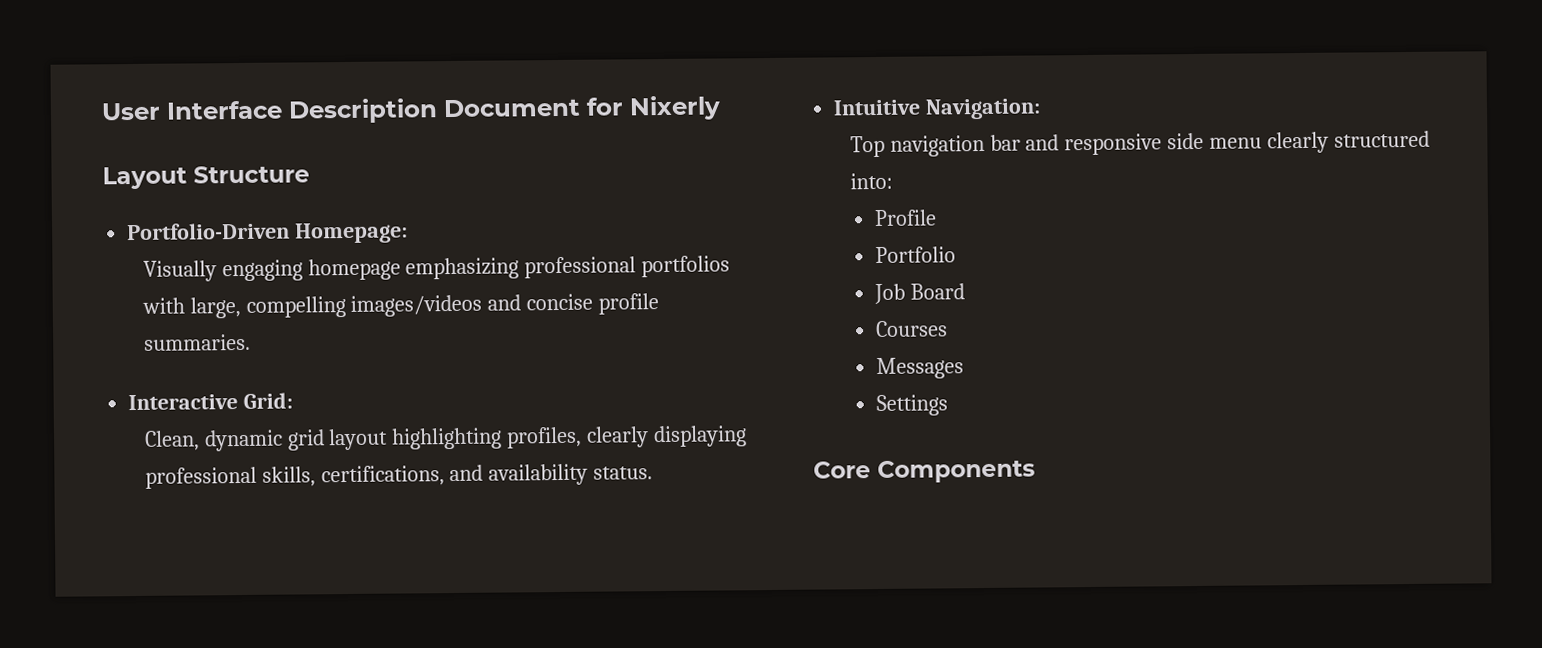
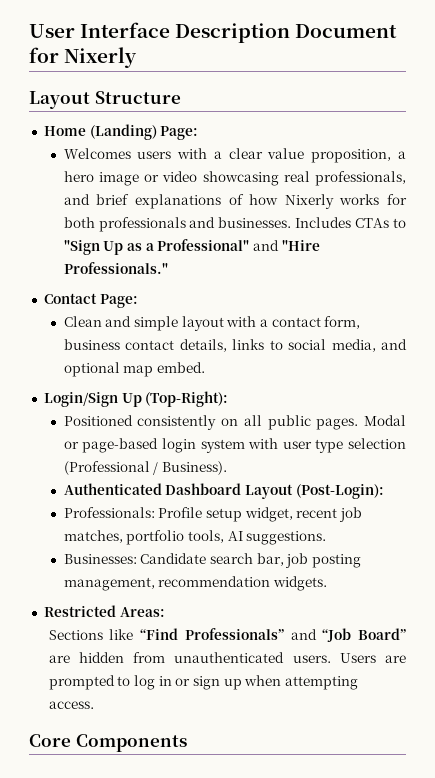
- Portfolio-Driven Homepage:
- Visually engaging homepage emphasizing professional portfolios with large, compelling images/videos and concise profile summaries.
- Interactive Grid:
- Clean, dynamic grid layout highlighting profiles, clearly displaying professional skills, certifications, and availability status.
- Intuitive Navigation:
- Top navigation bar and responsive side menu clearly structured into:
- Profile
- Portfolio
- Job Board
- Courses
- Messages
- Settings
+ Home (Landing) Page:
+ Welcomes users with a clear value proposition, a hero image or video showcasing real professionals, and brief explanations of how Nixerly works for both professionals and businesses. Includes CTAs to "Sign Up as a Professional" and "Hire Professionals."
+ Contact Page:
+ Clean and simple layout with a contact form, business contact details, links to social media, and optional map embed.
+ Login/Sign Up (Top-Right):
+ Positioned consistently on all public pages. Modal or page-based login system with user type selection (Professional / Business).
+ Authenticated Dashboard Layout (Post-Login):
+ Professionals: Profile setup widget, recent job matches, portfolio tools, AI suggestions.
+ Businesses: Candidate search bar, job posting management, recommendation widgets.
+ Restricted Areas:
+ Sections like “Find Professionals” and “Job Board” are hidden from unauthenticated users. Users are prompted to log in or sign up when attempting access.

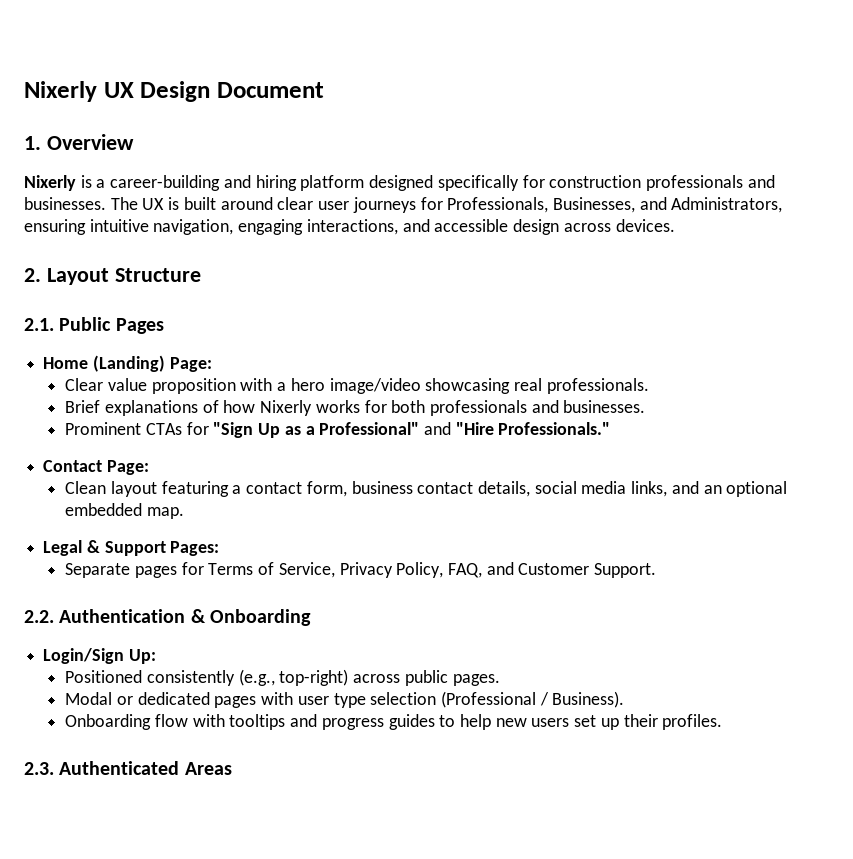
- User Interface Description Document for Nixerly
- Layout Structure
+ Nixerly UX Design Document
+ 1. Overview
+ Nixerly is a career-building and hiring platform designed specifically for construction professionals and businesses. The UX is built around clear user journeys for Professionals, Businesses, and Administrators, ensuring intuitive navigation, engaging interactions, and accessible design across devices.
+ 2. Layout Structure
+ 2.1. Public Pages
- Welcomes users with a clear value proposition, a hero image or video showcasing real professionals, and brief explanations of how Nixerly works for both professionals and businesses. Includes CTAs to "Sign Up as a Professional" and "Hire Professionals."
+ Clear value proposition with a hero image/video showcasing real professionals.
+ Brief explanations of how Nixerly works for both professionals and businesses.
+ Prominent CTAs for "Sign Up as a Professional" and "Hire Professionals."
- Clean and simple layout with a contact form, business contact details, links to social media, and optional map embed.
+ Clean layout featuring a contact form, business contact details, social media links, and an optional embedded map.
+ Legal & Support Pages:
+ Separate pages for Terms of Service, Privacy Policy, FAQ, and Customer Support.
+ 2.2. Authentication & Onboarding
- Login/Sign Up (Top-Right):
+ Login/Sign Up:
- Positioned consistently on all public pages. Modal or page-based login system with user type selection (Professional / Business).
+ Positioned consistently (e.g., top-right) across public pages.
+ Modal or dedicated pages with user type selection (Professional / Business).
- Authenticated Dashboard Layout (Post-Login):
- Professionals: Profile setup widget, recent job matches, portfolio tools, AI suggestions.
- Businesses: Candidate search bar, job posting management, recommendation widgets.
- Restricted Areas:
- Sections like “Find Professionals” and “Job Board” are hidden from unauthenticated users. Users are prompted to log in or sign up when attempting access.
- Core Components
+ Onboarding flow with tooltips and progress guides to help new users set up their profiles.
+ 2.3. Authenticated Areas

